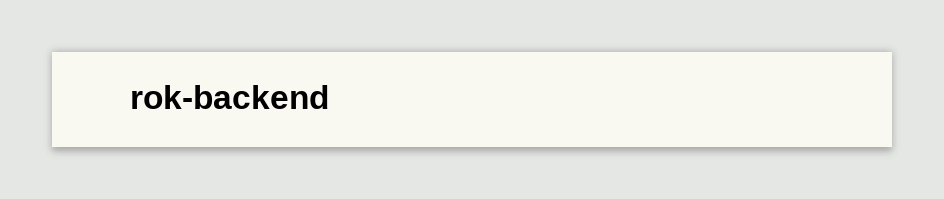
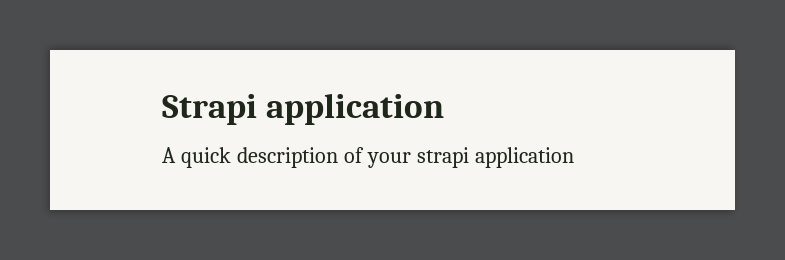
- rok-backend
+ Strapi application
+ A quick description of your strapi application

